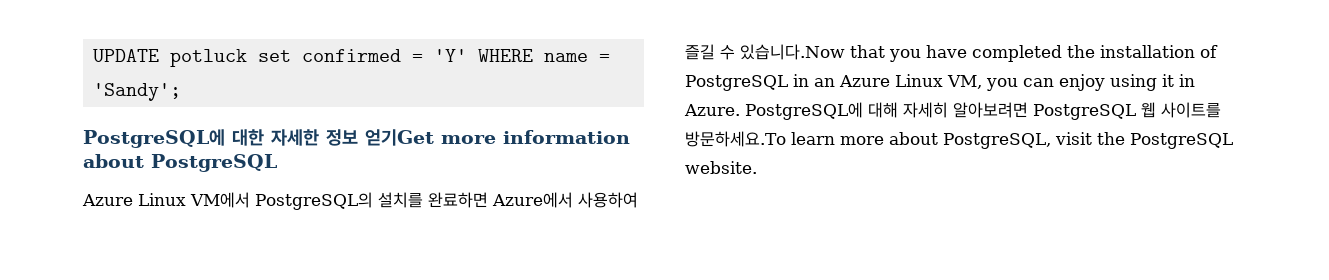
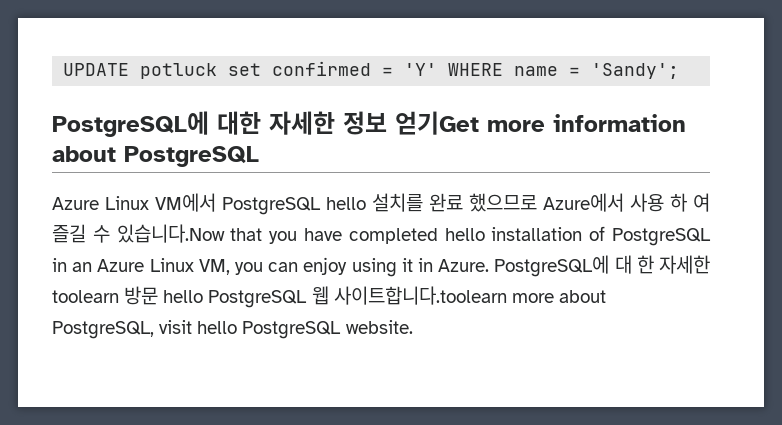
- Azure Linux VM에서 PostgreSQL의 설치를 완료하면 Azure에서 사용하여 즐길 수 있습니다.Now that you have completed the installation of PostgreSQL in an Azure Linux VM, you can enjoy using it in Azure.
+ Azure Linux VM에서 PostgreSQL hello 설치를 완료 했으므로 Azure에서 사용 하 여 즐길 수 있습니다.Now that you have completed hello installation of PostgreSQL in an Azure Linux VM, you can enjoy using it in Azure.
- PostgreSQL에 대해 자세히 알아보려면 PostgreSQL 웹 사이트를 방문하세요.To learn more about PostgreSQL, visit the PostgreSQL website.
+ PostgreSQL에 대 한 자세한 toolearn 방문 hello PostgreSQL 웹 사이트합니다.toolearn more about PostgreSQL, visit hello PostgreSQL website.

